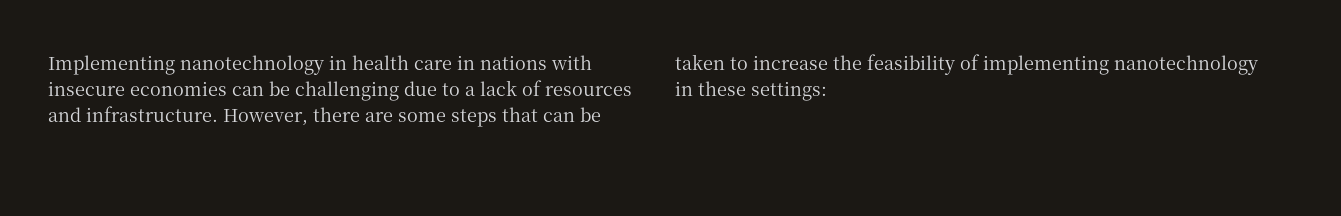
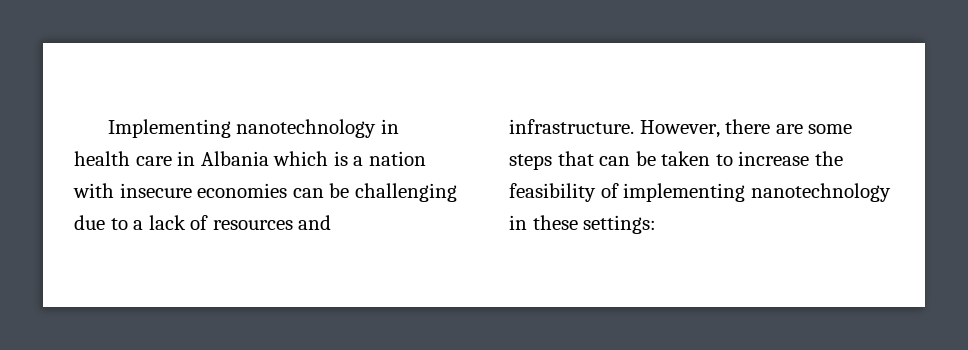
- Implementing nanotechnology in health care in nations with insecure economies can be challenging due to a lack of resources and infrastructure.
+ Implementing nanotechnology in health care in Albania which is a nation with insecure economies can be challenging due to a lack of resources and infrastructure.

